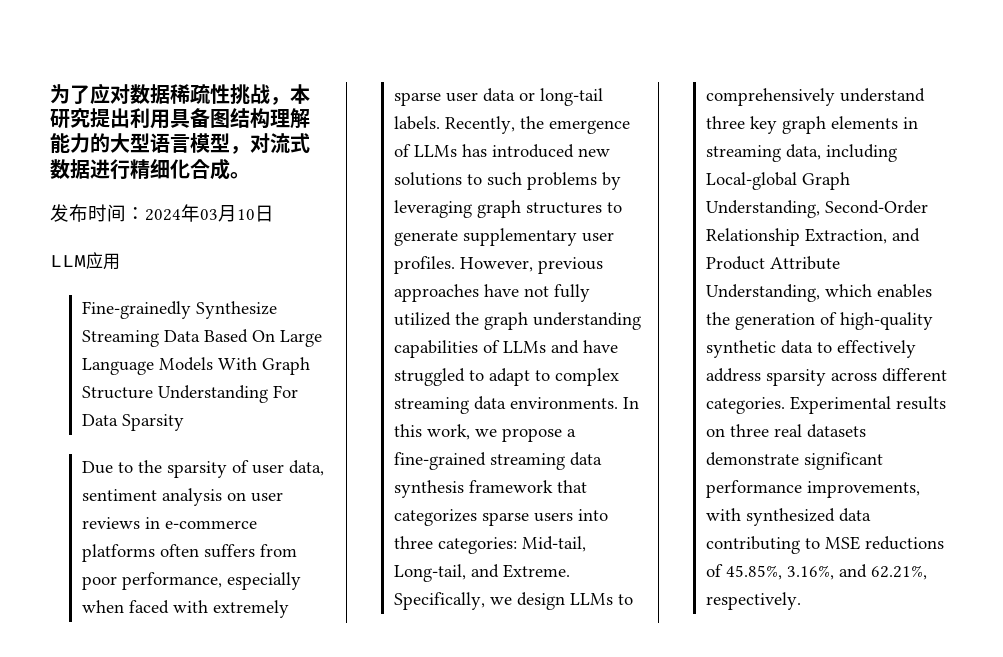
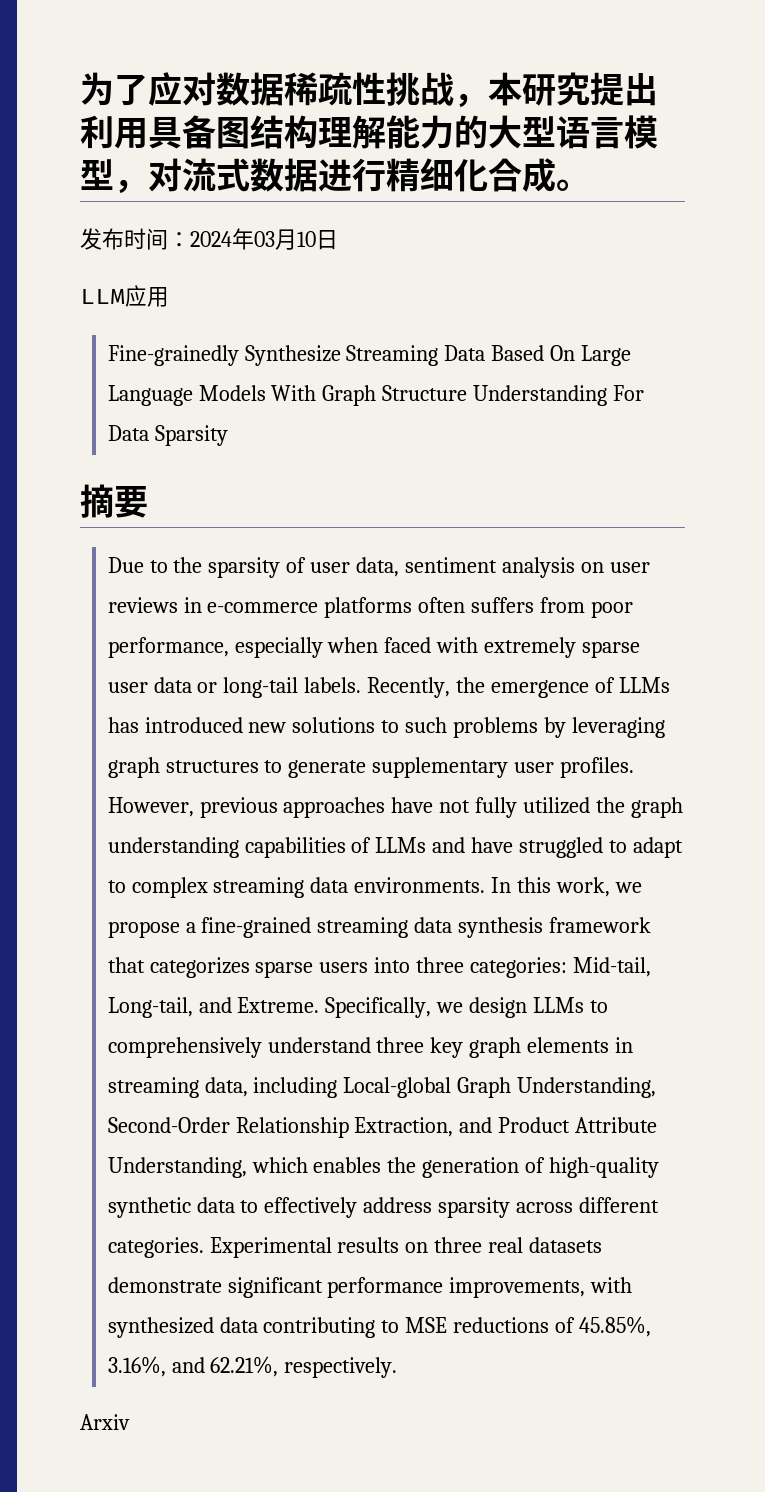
+ 摘要
+ Arxiv

